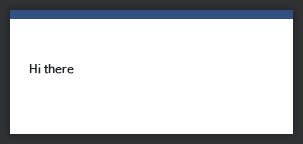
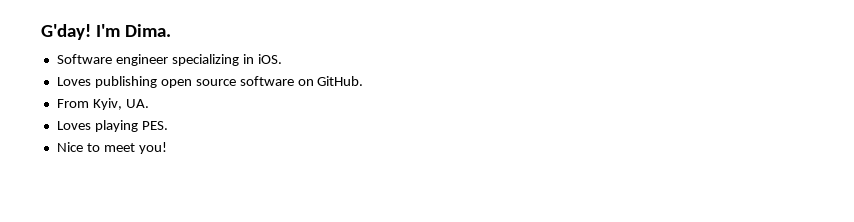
- Hi there
+ G'day! I'm Dima.
+ Software engineer specializing in iOS.
+ Loves publishing open source software on GitHub.
+ From Kyiv, UA.
+ Loves playing PES.
+ Nice to meet you!

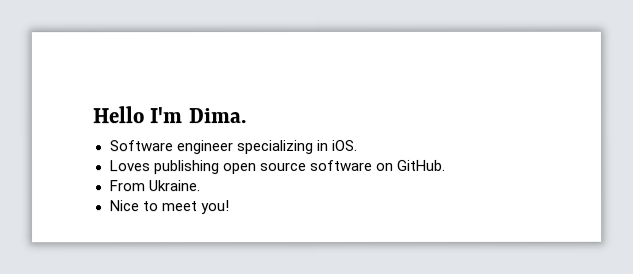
- G'day! I'm Dima.
+ Hello I'm Dima.
- From Kyiv, UA.
- Loves playing PES.
+ From Ukraine.

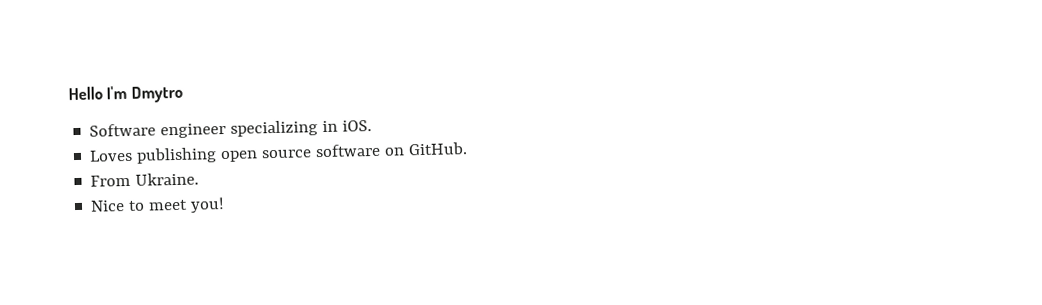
- Hello I'm Dima.
+ Hello I'm Dmytro

